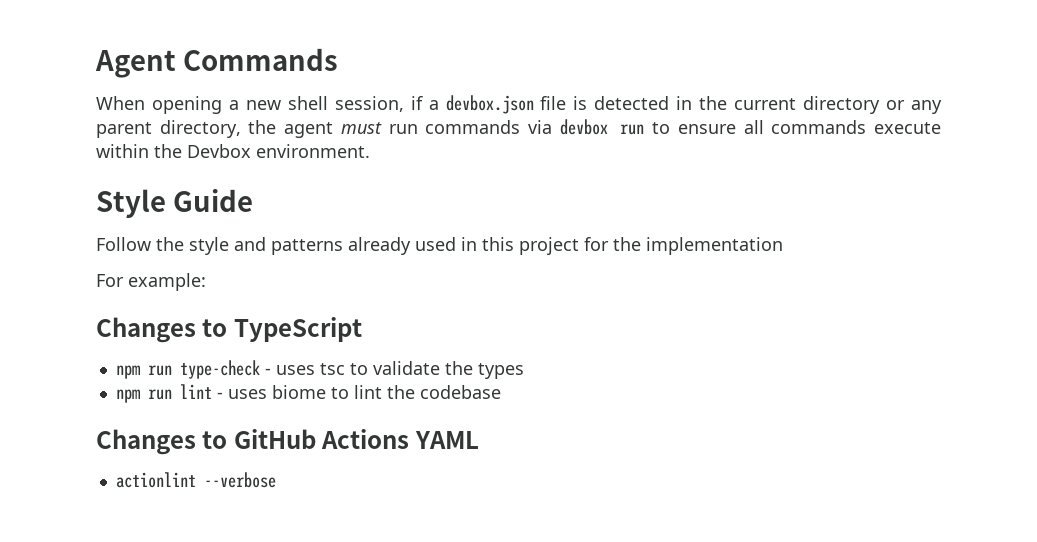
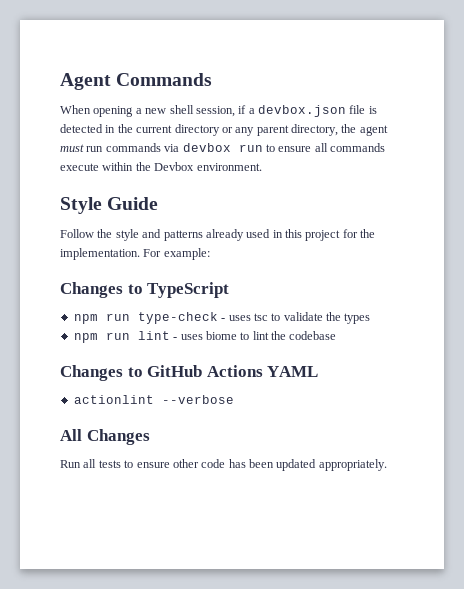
- Follow the style and patterns already used in this project for the implementation
- For example:
+ Follow the style and patterns already used in this project for the implementation. For example:
+ All Changes
+ Run all tests to ensure other code has been updated appropriately.

